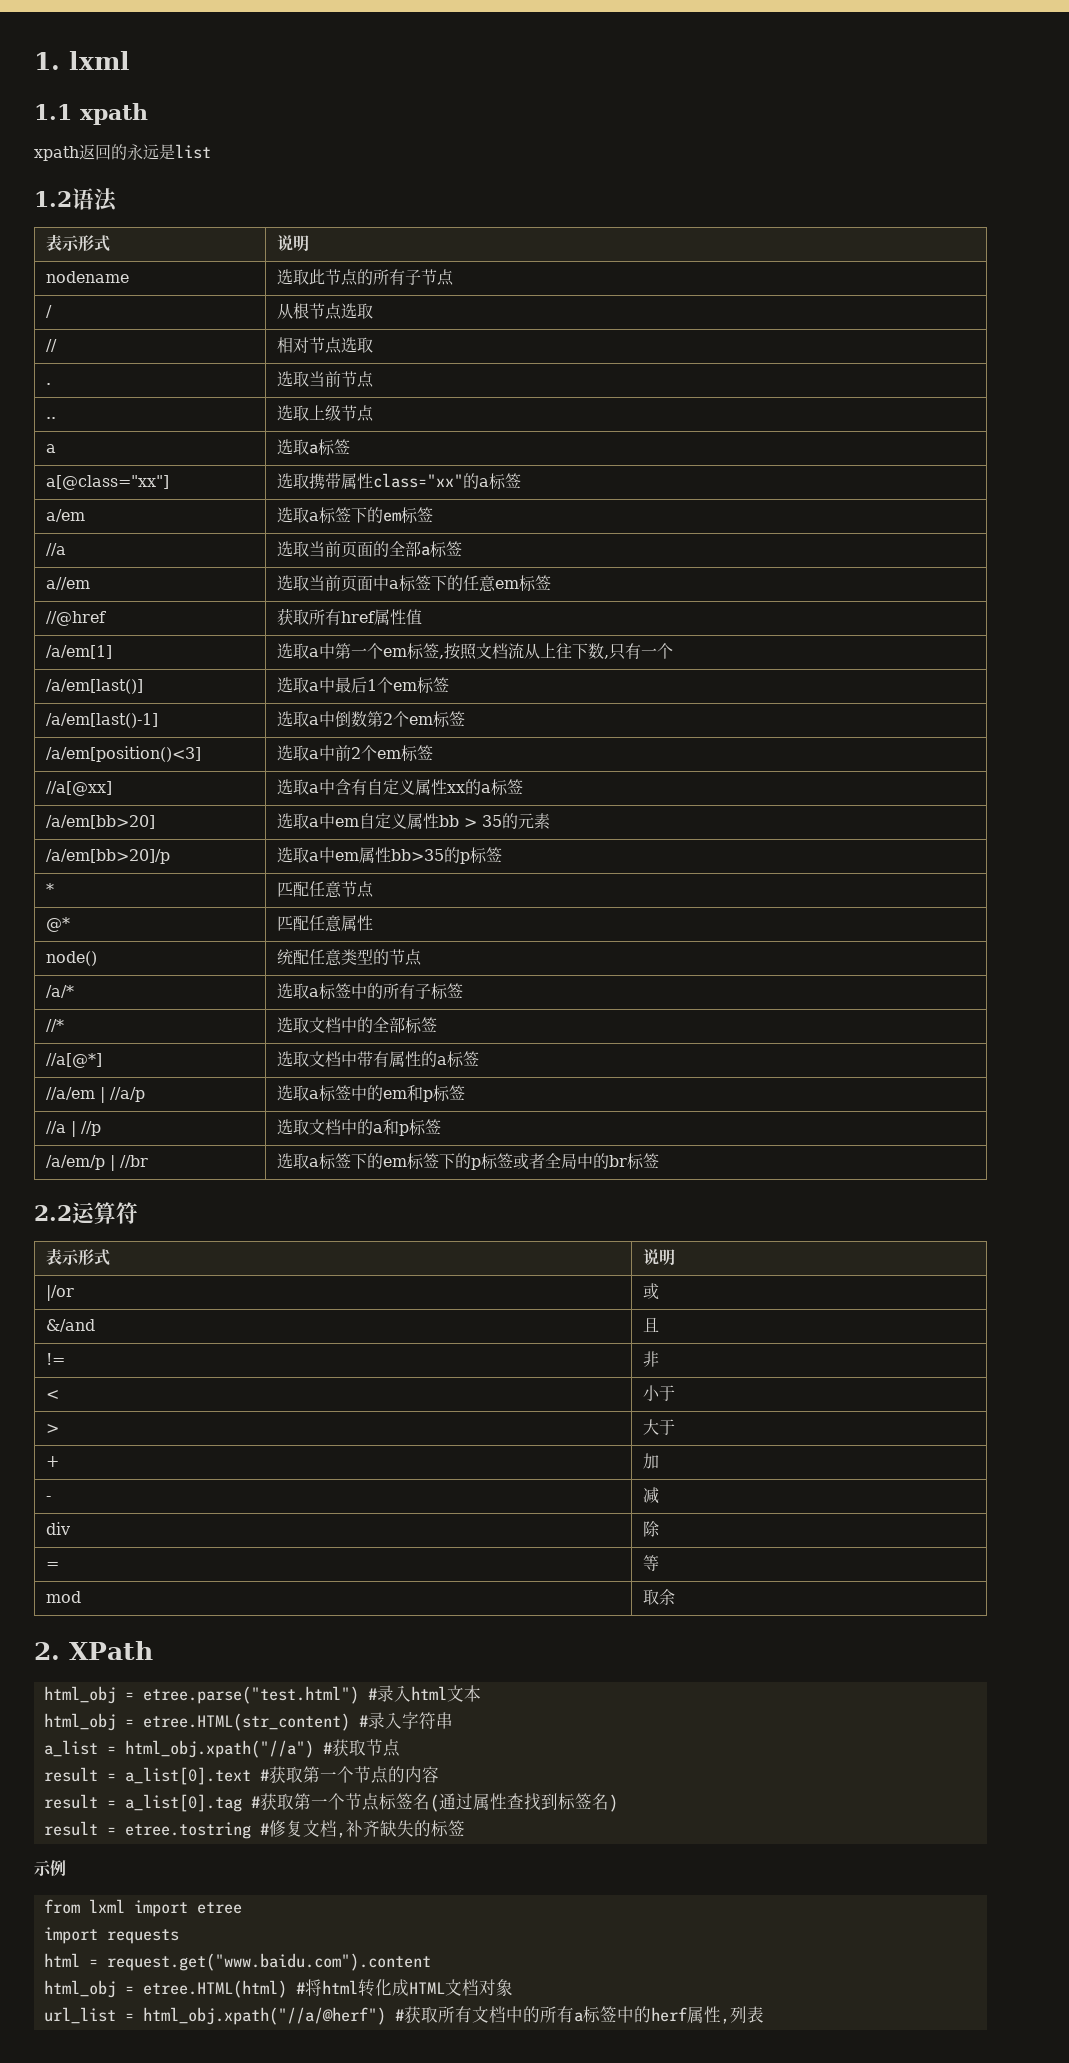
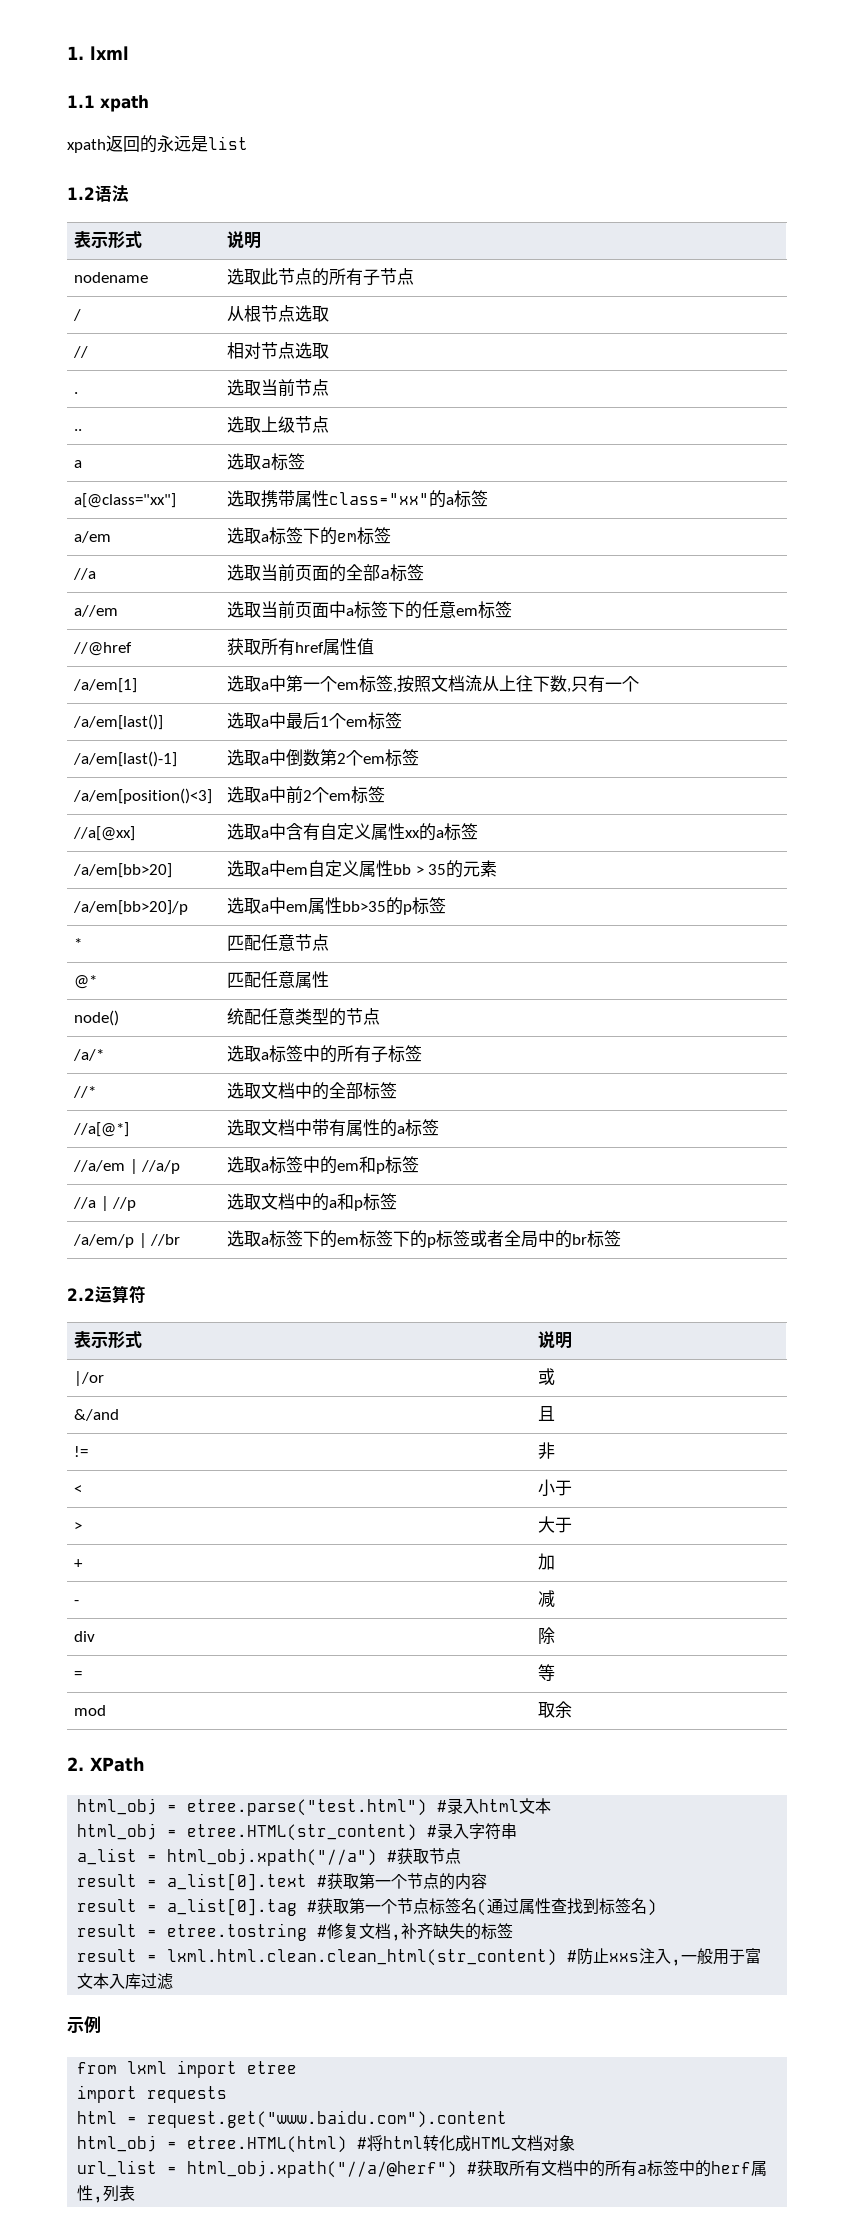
+ result = lxml.html.clean.clean_html(str_content) #防止xxs注入,一般用于富文本入库过滤

